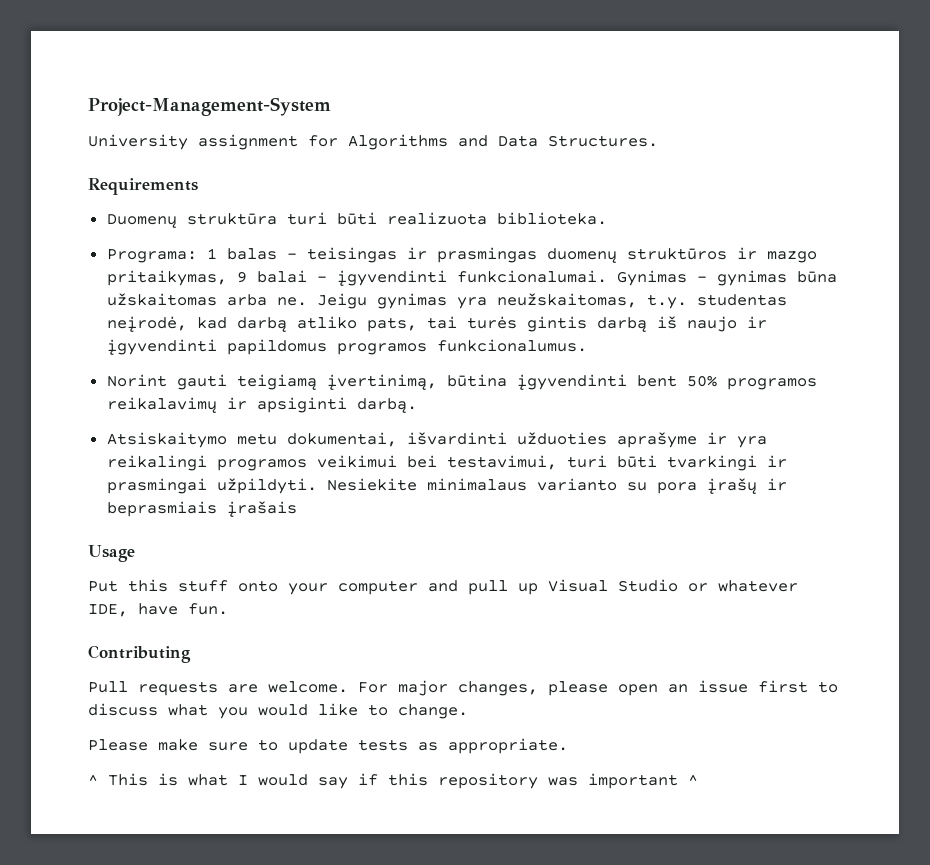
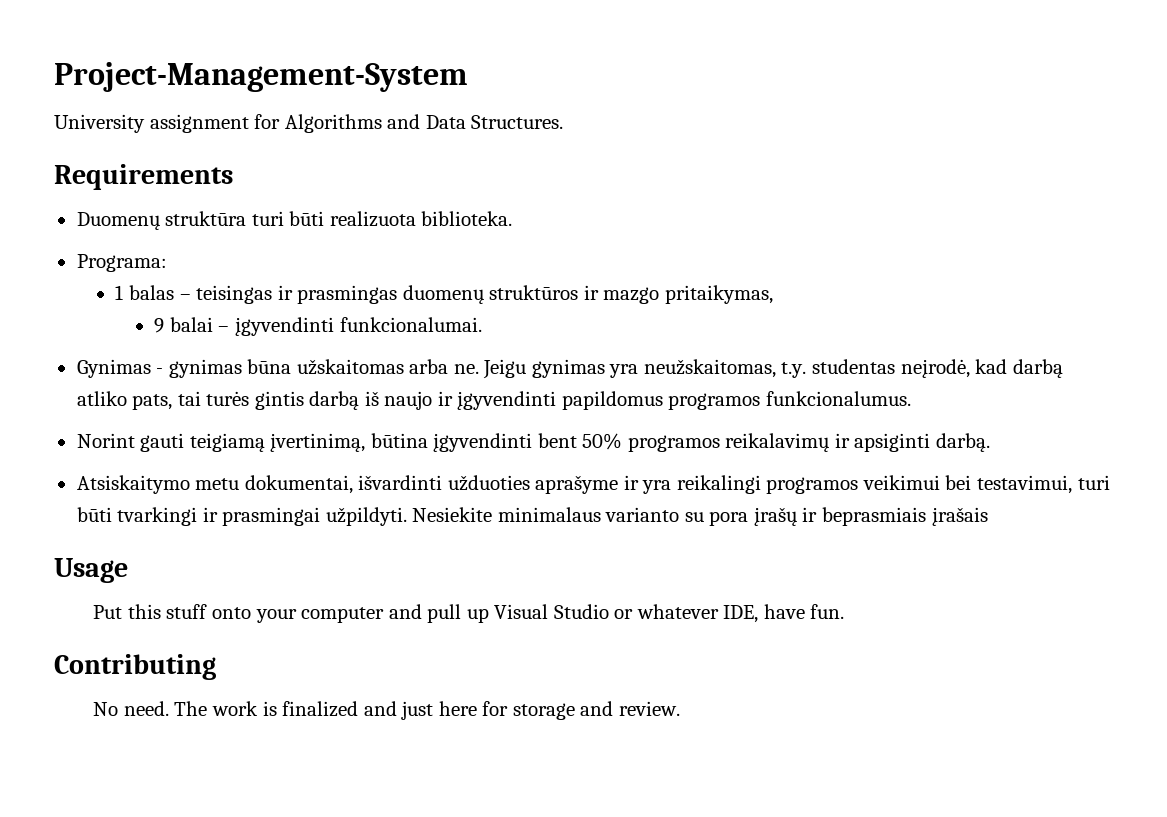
- Programa: 1 balas – teisingas ir prasmingas duomenų struktūros ir mazgo pritaikymas, 9 balai – įgyvendinti funkcionalumai. Gynimas - gynimas būna užskaitomas arba ne.
+ Programa:
+ 1 balas – teisingas ir prasmingas duomenų struktūros ir mazgo pritaikymas,
+ 9 balai – įgyvendinti funkcionalumai.
+ Gynimas - gynimas būna užskaitomas arba ne.
- Pull requests are welcome. For major changes, please open an issue first to discuss what you would like to change.
- Please make sure to update tests as appropriate.
- ^ This is what I would say if this repository was important ^
+ No need. The work is finalized and just here for storage and review.

